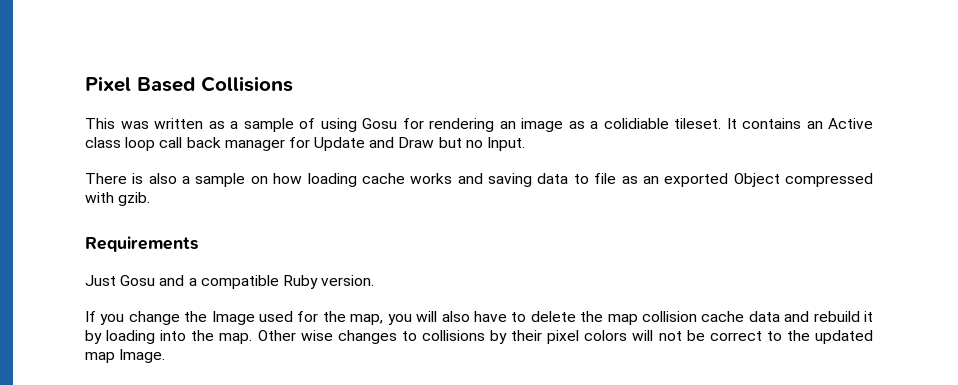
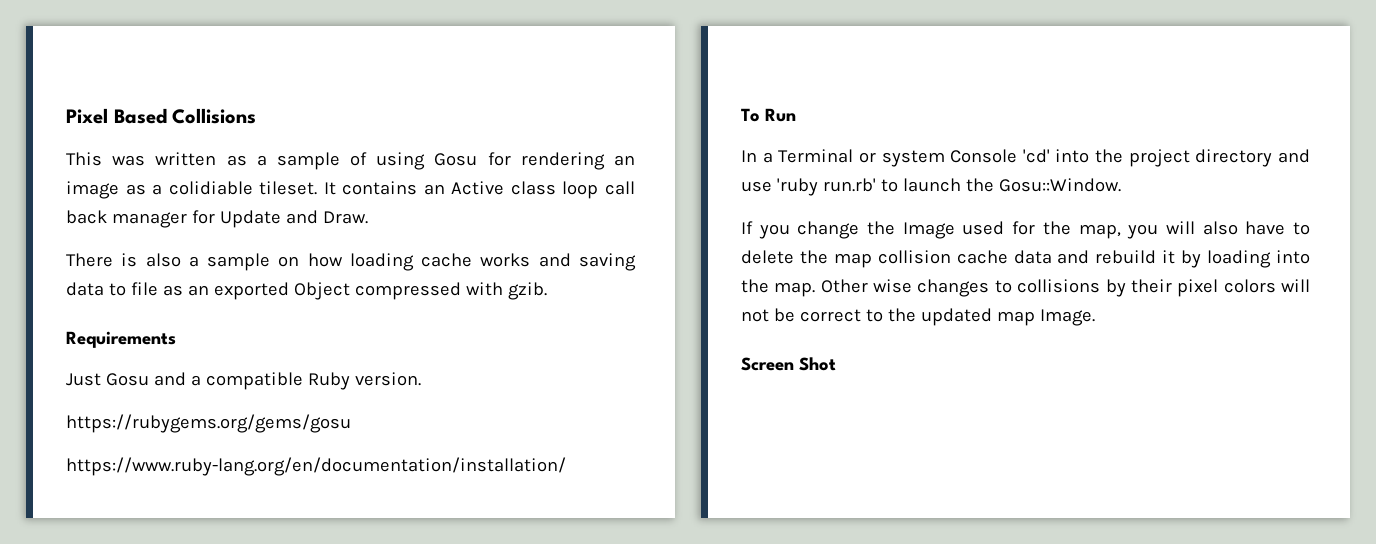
- It contains an Active class loop call back manager for Update and Draw but no Input.
+ It contains an Active class loop call back manager for Update and Draw.
+ https://rubygems.org/gems/gosu
+ https://www.ruby-lang.org/en/documentation/installation/
+ To Run
+ In a Terminal or system Console 'cd' into the project directory and use 'ruby run.rb' to launch the Gosu::Window.
+ Screen Shot

